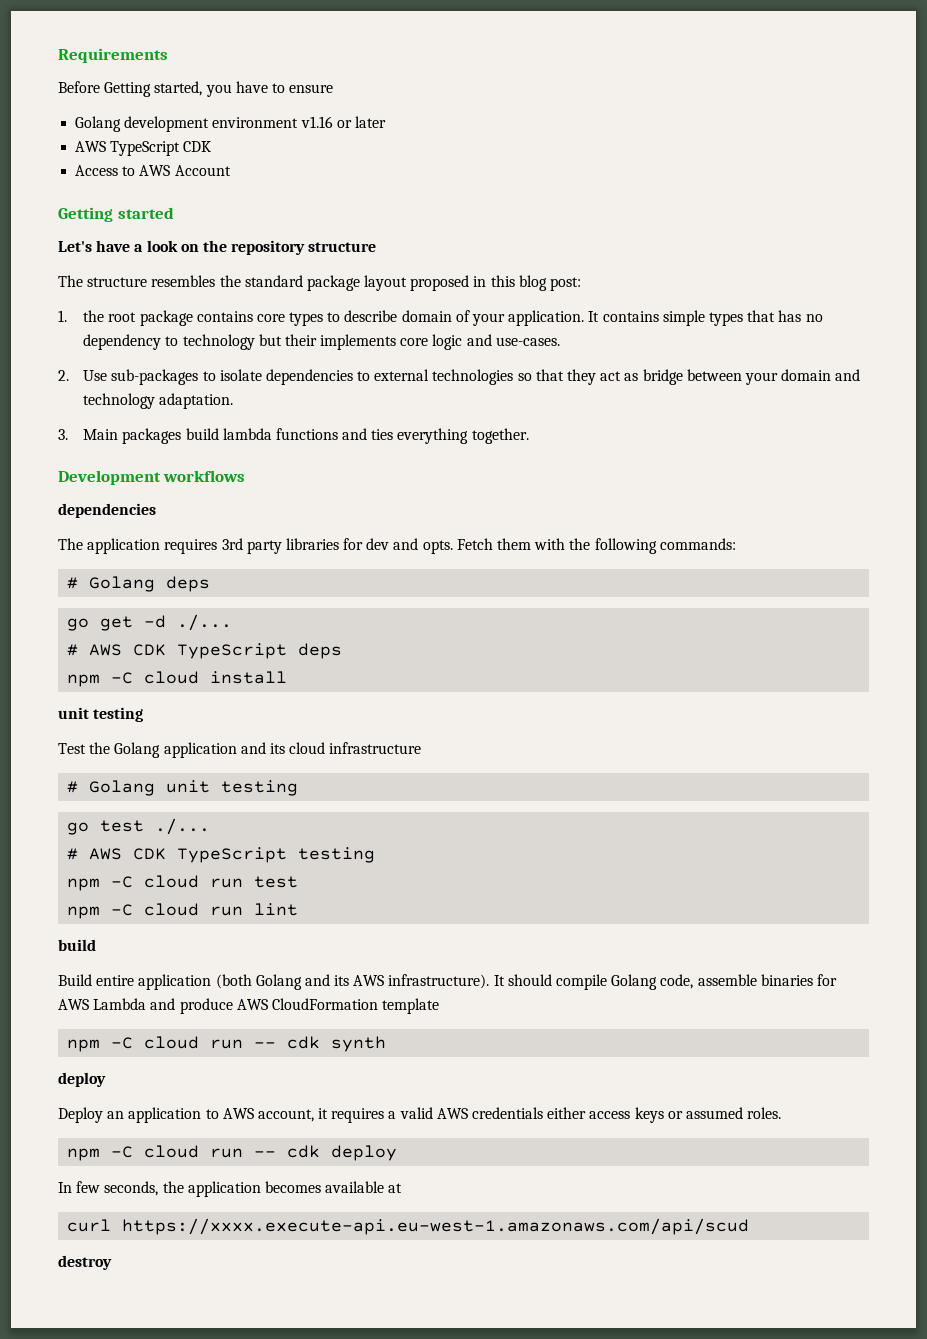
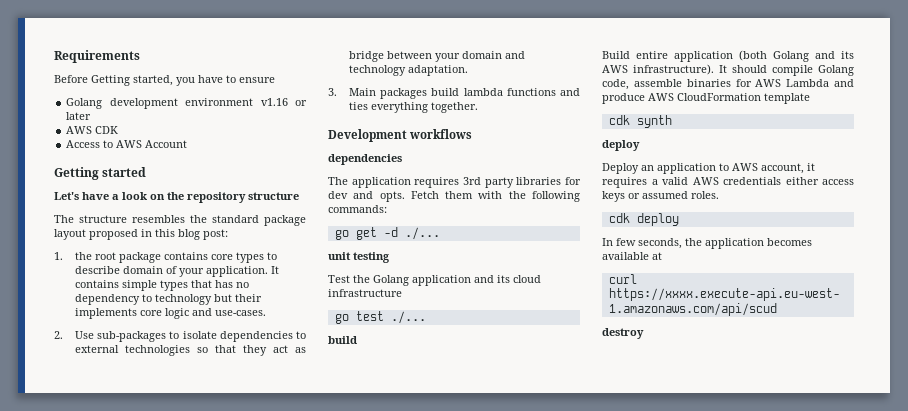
- AWS TypeScript CDK
+ AWS CDK
- # Golang deps
- # AWS CDK TypeScript deps
- npm -C cloud install
- # Golang unit testing
- # AWS CDK TypeScript testing
- npm -C cloud run test
- npm -C cloud run lint
- npm -C cloud run -- cdk synth
+ cdk synth
- npm -C cloud run -- cdk deploy
+ cdk deploy

